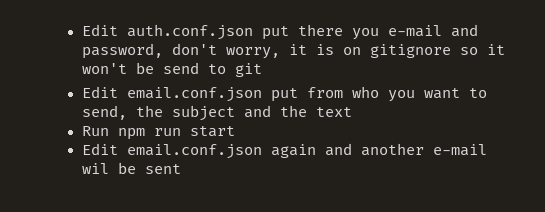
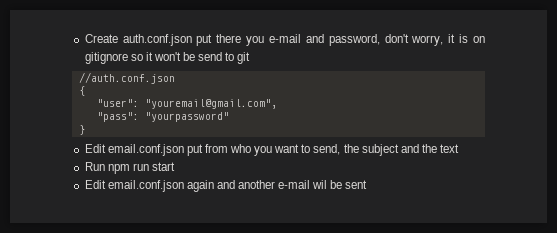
- Edit auth.conf.json put there you e-mail and password, don't worry, it is on gitignore so it won't be send to git
+ Create auth.conf.json put there you e-mail and password, don't worry, it is on gitignore so it won't be send to git
+ //auth.conf.json
+ {
+ "user": "youremail@gmail.com",
+ "pass": "yourpassword"
+ }

